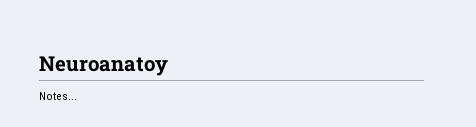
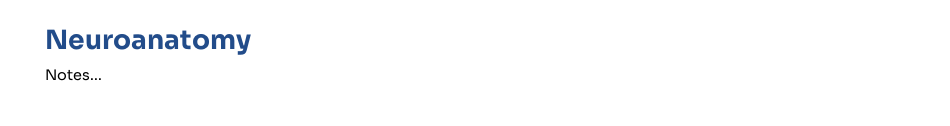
- Neuroanatoy
+ Neuroanatomy

